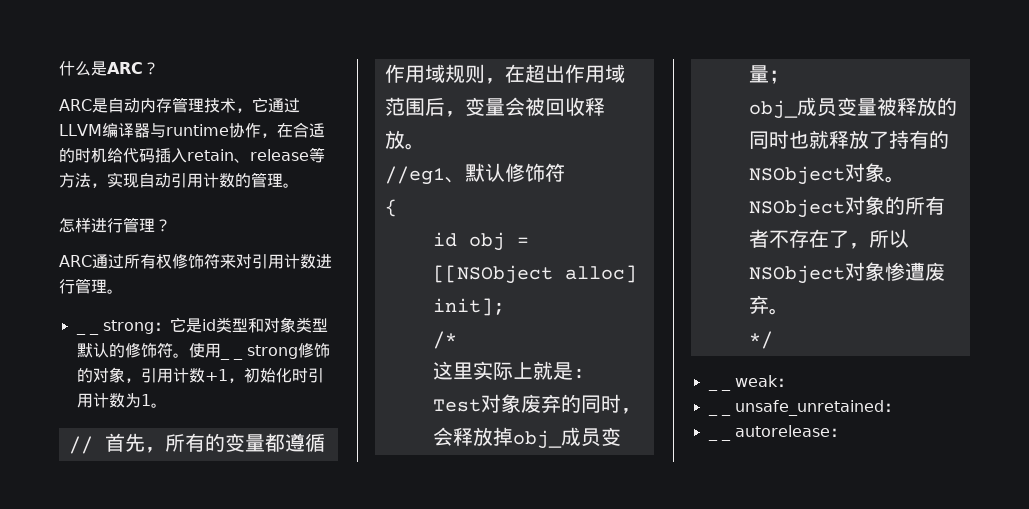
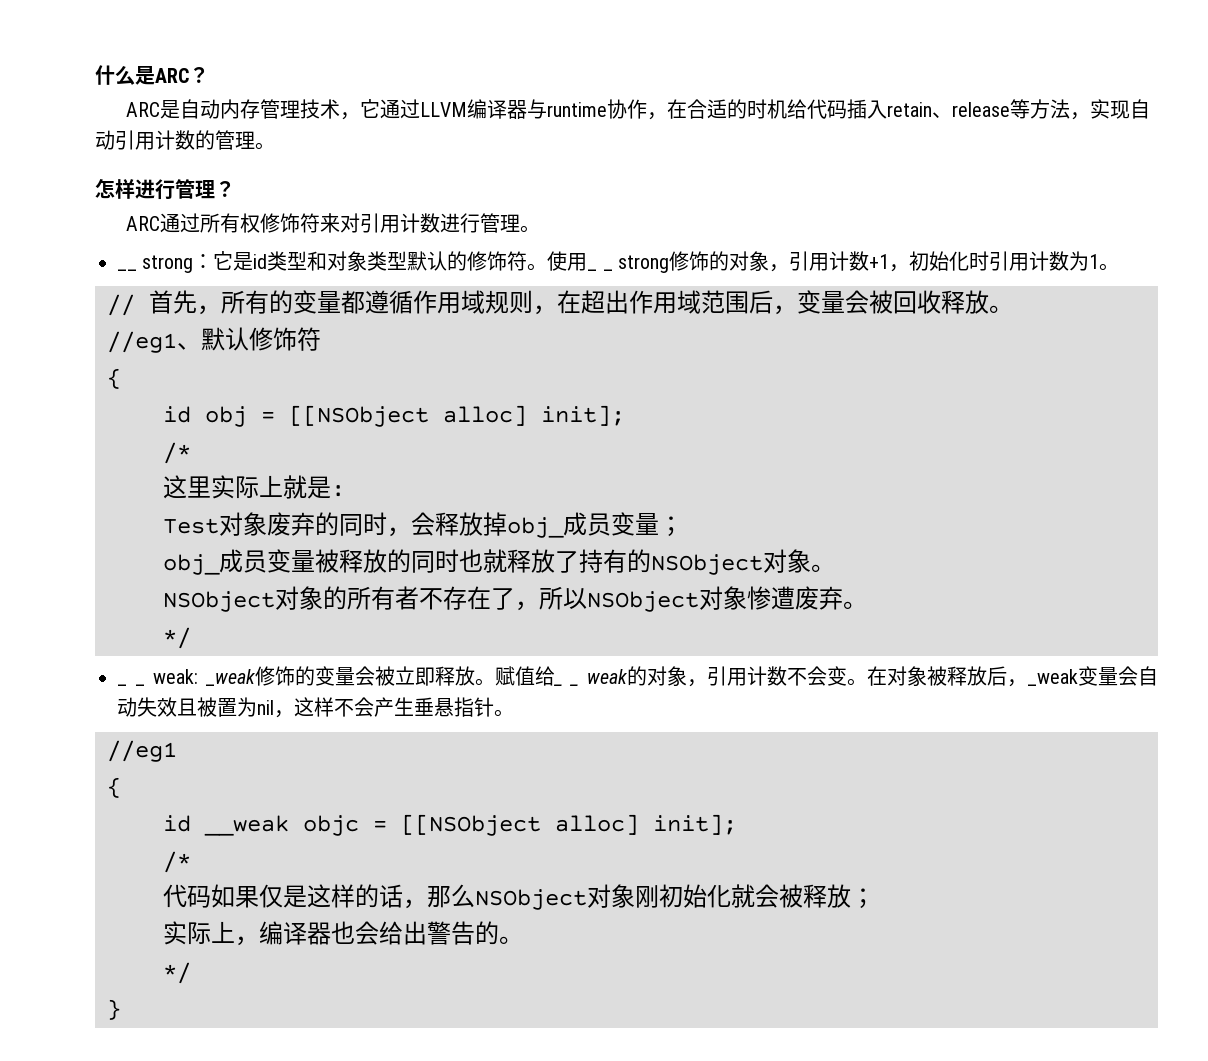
- _ _ strong：它是id类型和对象类型默认的修饰符。
+ __ strong：它是id类型和对象类型默认的修饰符。
- _ _ weak：
- _ _ unsafe_unretained：
- _ _ autorelease：
+ _ _ weak: _weak修饰的变量会被立即释放。赋值给_ _ weak的对象，引用计数不会变。在对象被释放后，_weak变量会自动失效且被置为nil，这样不会产生垂悬指针。
+ //eg1
+ {
+ id __weak objc = [[NSObject alloc] init];
+ /*
+ 代码如果仅是这样的话，那么NSObject对象刚初始化就会被释放；
+ 实际上，编译器也会给出警告的。
+ */
+ }

